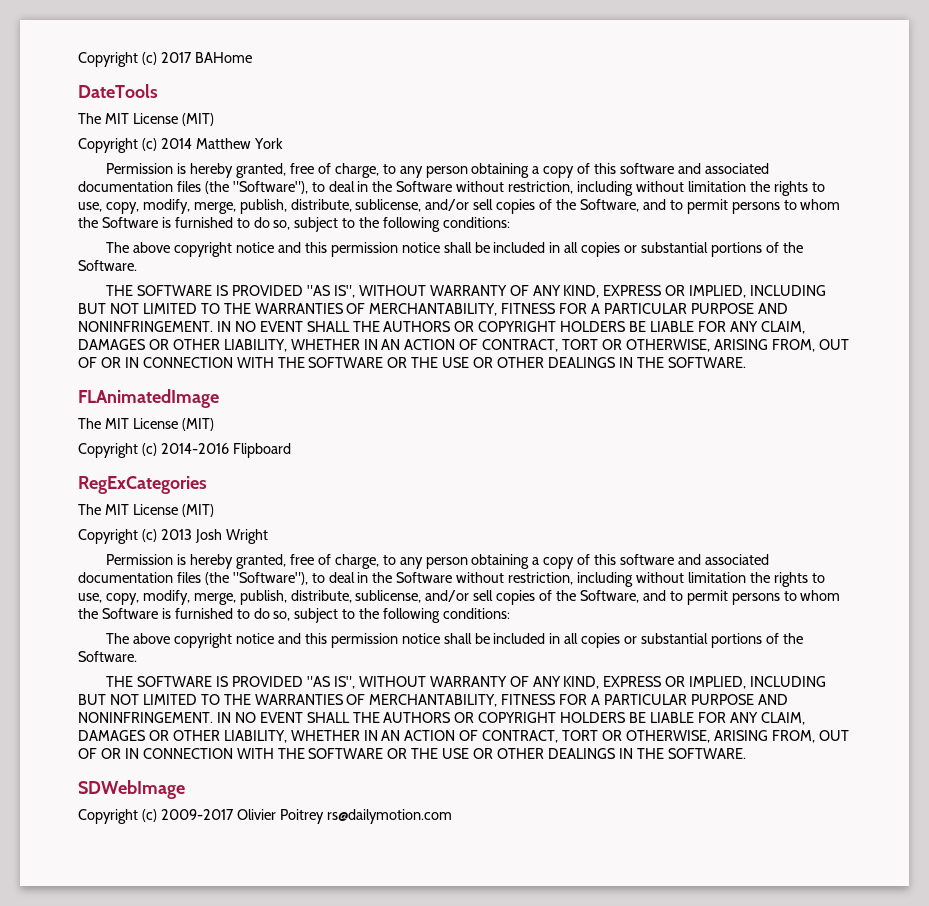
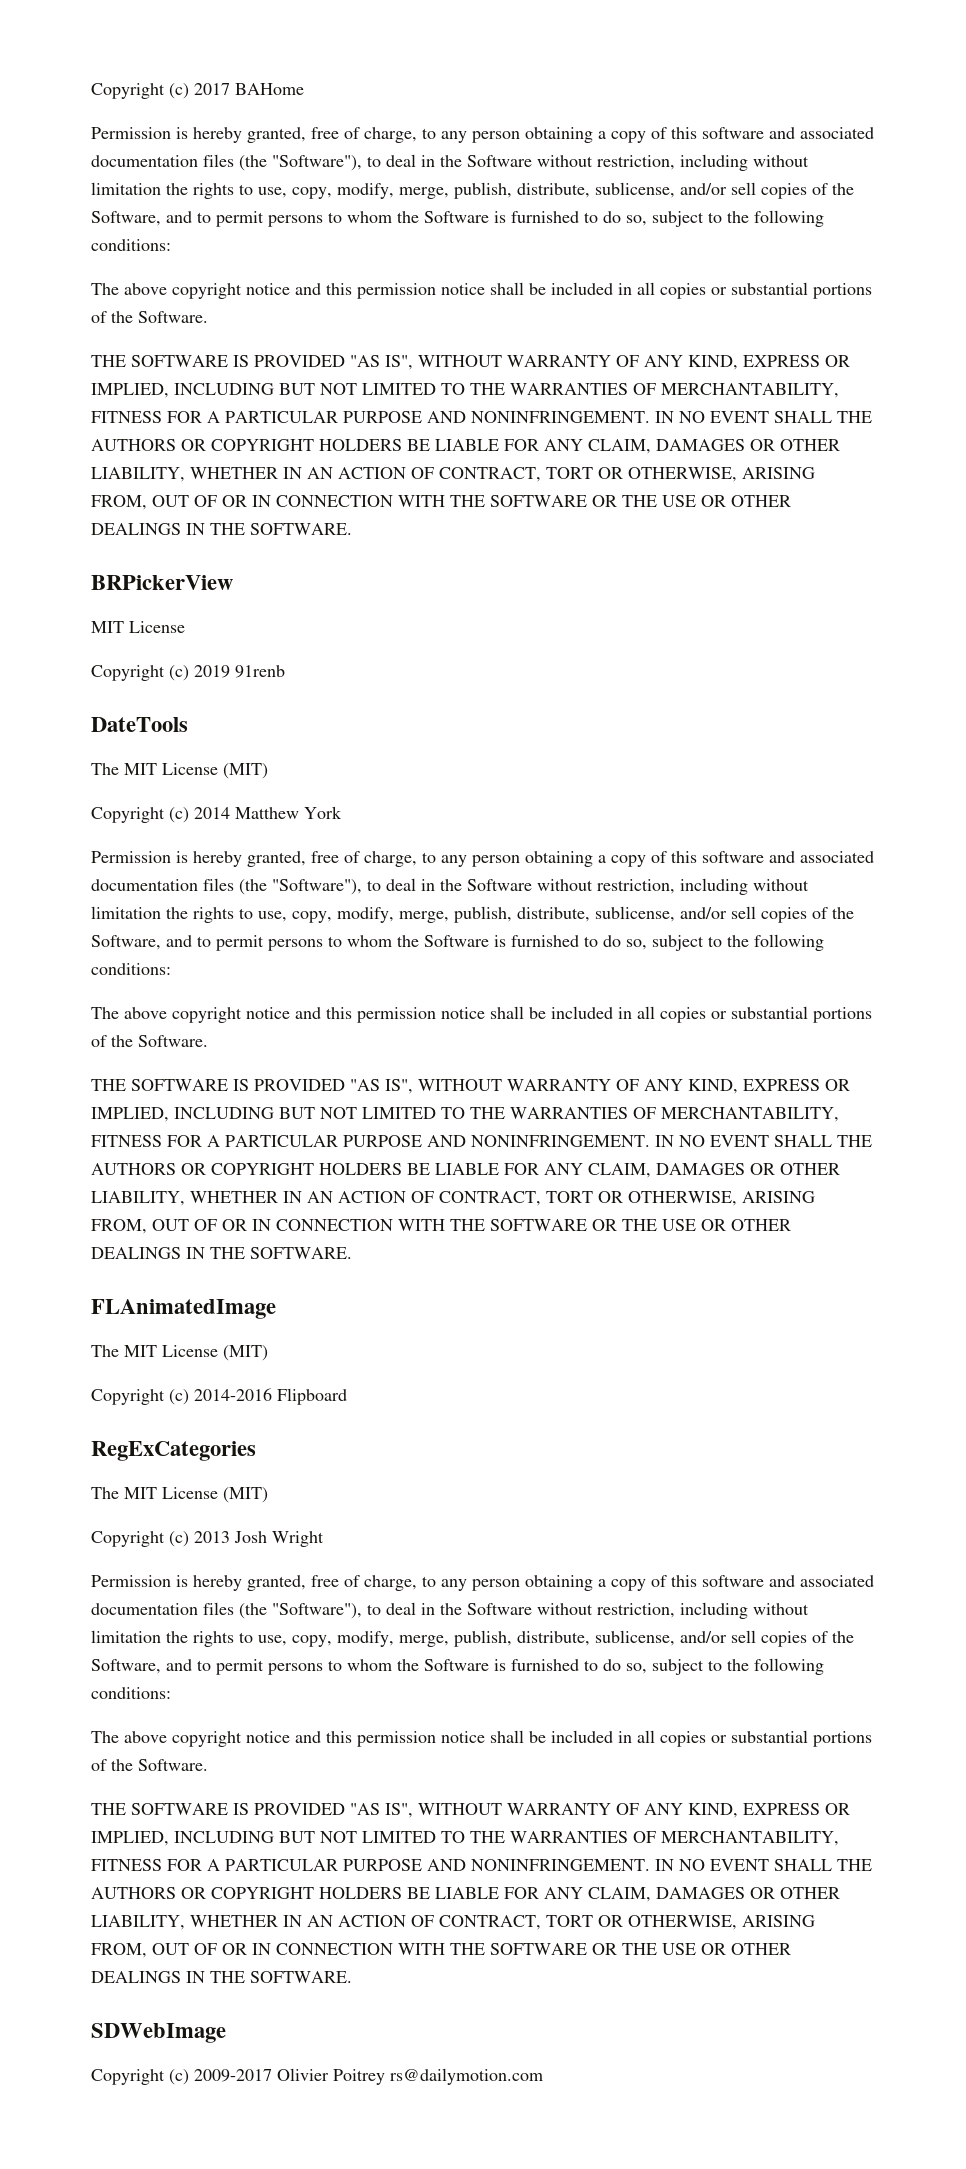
  Copyright (c) 2017 BAHome
+ Permission is hereby granted, free of charge, to any person obtaining a copy of this software and associated documentation files (the "Software"), to deal in the Software without restriction, including without limitation the rights to use, copy, modify, merge, publish, distribute, sublicense, and/or sell copies of the Software, and to permit persons to whom the Software is furnished to do so, subject to the following conditions:
+ The above copyright notice and this permission notice shall be included in all copies or substantial portions of the Software.
+ THE SOFTWARE IS PROVIDED "AS IS", WITHOUT WARRANTY OF ANY KIND, EXPRESS OR IMPLIED, INCLUDING BUT NOT LIMITED TO THE WARRANTIES OF MERCHANTABILITY, FITNESS FOR A PARTICULAR PURPOSE AND NONINFRINGEMENT. IN NO EVENT SHALL THE AUTHORS OR COPYRIGHT HOLDERS BE LIABLE FOR ANY CLAIM, DAMAGES OR OTHER LIABILITY, WHETHER IN AN ACTION OF CONTRACT, TORT OR OTHERWISE, ARISING FROM, OUT OF OR IN CONNECTION WITH THE SOFTWARE OR THE USE OR OTHER DEALINGS IN THE SOFTWARE.
+ BRPickerView
+ MIT License
+ Copyright (c) 2019 91renb

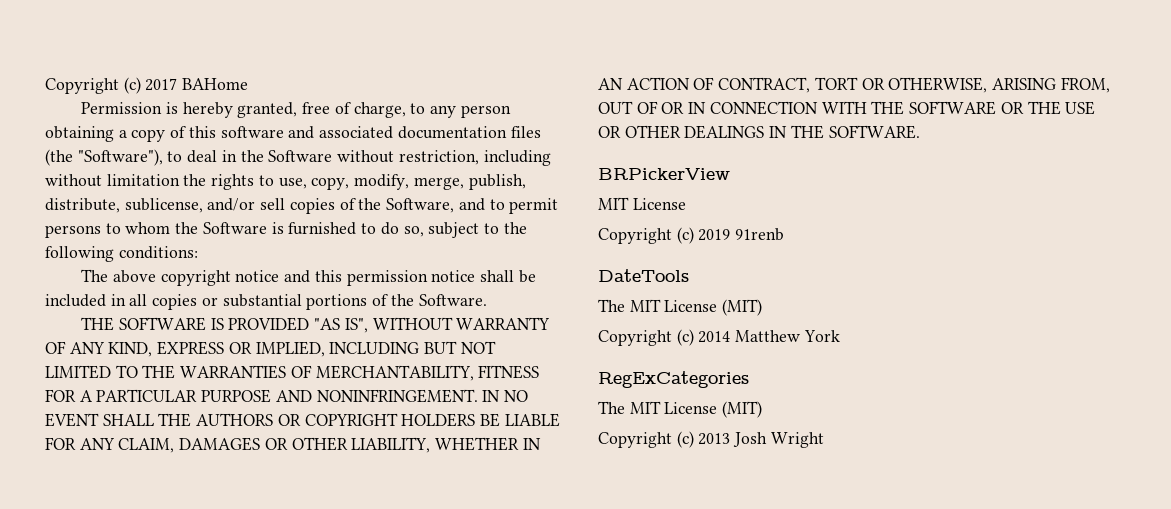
  Copyright (c) 2014 Matthew York
- Permission is hereby granted, free of charge, to any person obtaining a copy of this software and associated documentation files (the "Software"), to deal in the Software without restriction, including without limitation the rights to use, copy, modify, merge, publish, distribute, sublicense, and/or sell copies of the Software, and to permit persons to whom the Software is furnished to do so, subject to the following conditions:
- The above copyright notice and this permission notice shall be included in all copies or substantial portions of the Software.
- THE SOFTWARE IS PROVIDED "AS IS", WITHOUT WARRANTY OF ANY KIND, EXPRESS OR IMPLIED, INCLUDING BUT NOT LIMITED TO THE WARRANTIES OF MERCHANTABILITY, FITNESS FOR A PARTICULAR PURPOSE AND NONINFRINGEMENT. IN NO EVENT SHALL THE AUTHORS OR COPYRIGHT HOLDERS BE LIABLE FOR ANY CLAIM, DAMAGES OR OTHER LIABILITY, WHETHER IN AN ACTION OF CONTRACT, TORT OR OTHERWISE, ARISING FROM, OUT OF OR IN CONNECTION WITH THE SOFTWARE OR THE USE OR OTHER DEALINGS IN THE SOFTWARE.
- FLAnimatedImage
- The MIT License (MIT)
- Copyright (c) 2014-2016 Flipboard
  Copyright (c) 2013 Josh Wright
- Permission is hereby granted, free of charge, to any person obtaining a copy of this software and associated documentation files (the "Software"), to deal in the Software without restriction, including without limitation the rights to use, copy, modify, merge, publish, distribute, sublicense, and/or sell copies of the Software, and to permit persons to whom the Software is furnished to do so, subject to the following conditions:
- The above copyright notice and this permission notice shall be included in all copies or substantial portions of the Software.
- THE SOFTWARE IS PROVIDED "AS IS", WITHOUT WARRANTY OF ANY KIND, EXPRESS OR IMPLIED, INCLUDING BUT NOT LIMITED TO THE WARRANTIES OF MERCHANTABILITY, FITNESS FOR A PARTICULAR PURPOSE AND NONINFRINGEMENT. IN NO EVENT SHALL THE AUTHORS OR COPYRIGHT HOLDERS BE LIABLE FOR ANY CLAIM, DAMAGES OR OTHER LIABILITY, WHETHER IN AN ACTION OF CONTRACT, TORT OR OTHERWISE, ARISING FROM, OUT OF OR IN CONNECTION WITH THE SOFTWARE OR THE USE OR OTHER DEALINGS IN THE SOFTWARE.
- SDWebImage
- Copyright (c) 2009-2017 Olivier Poitrey rs@dailymotion.com

